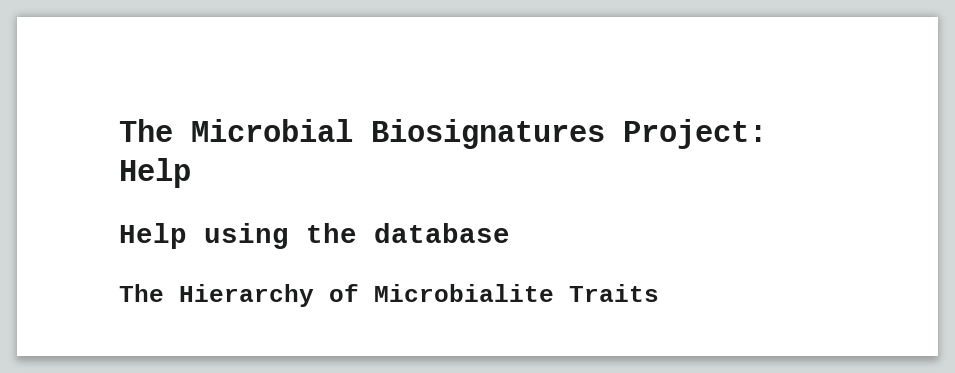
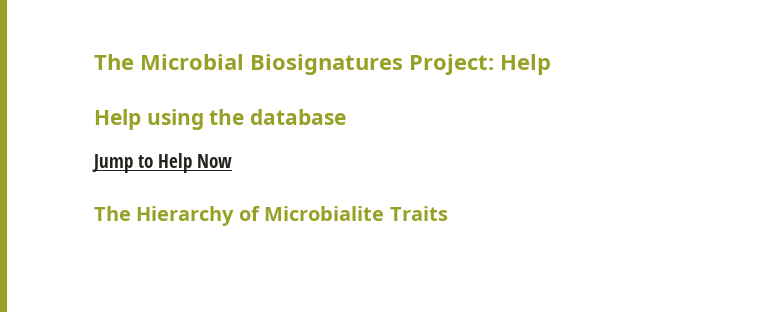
+ Jump to Help Now

